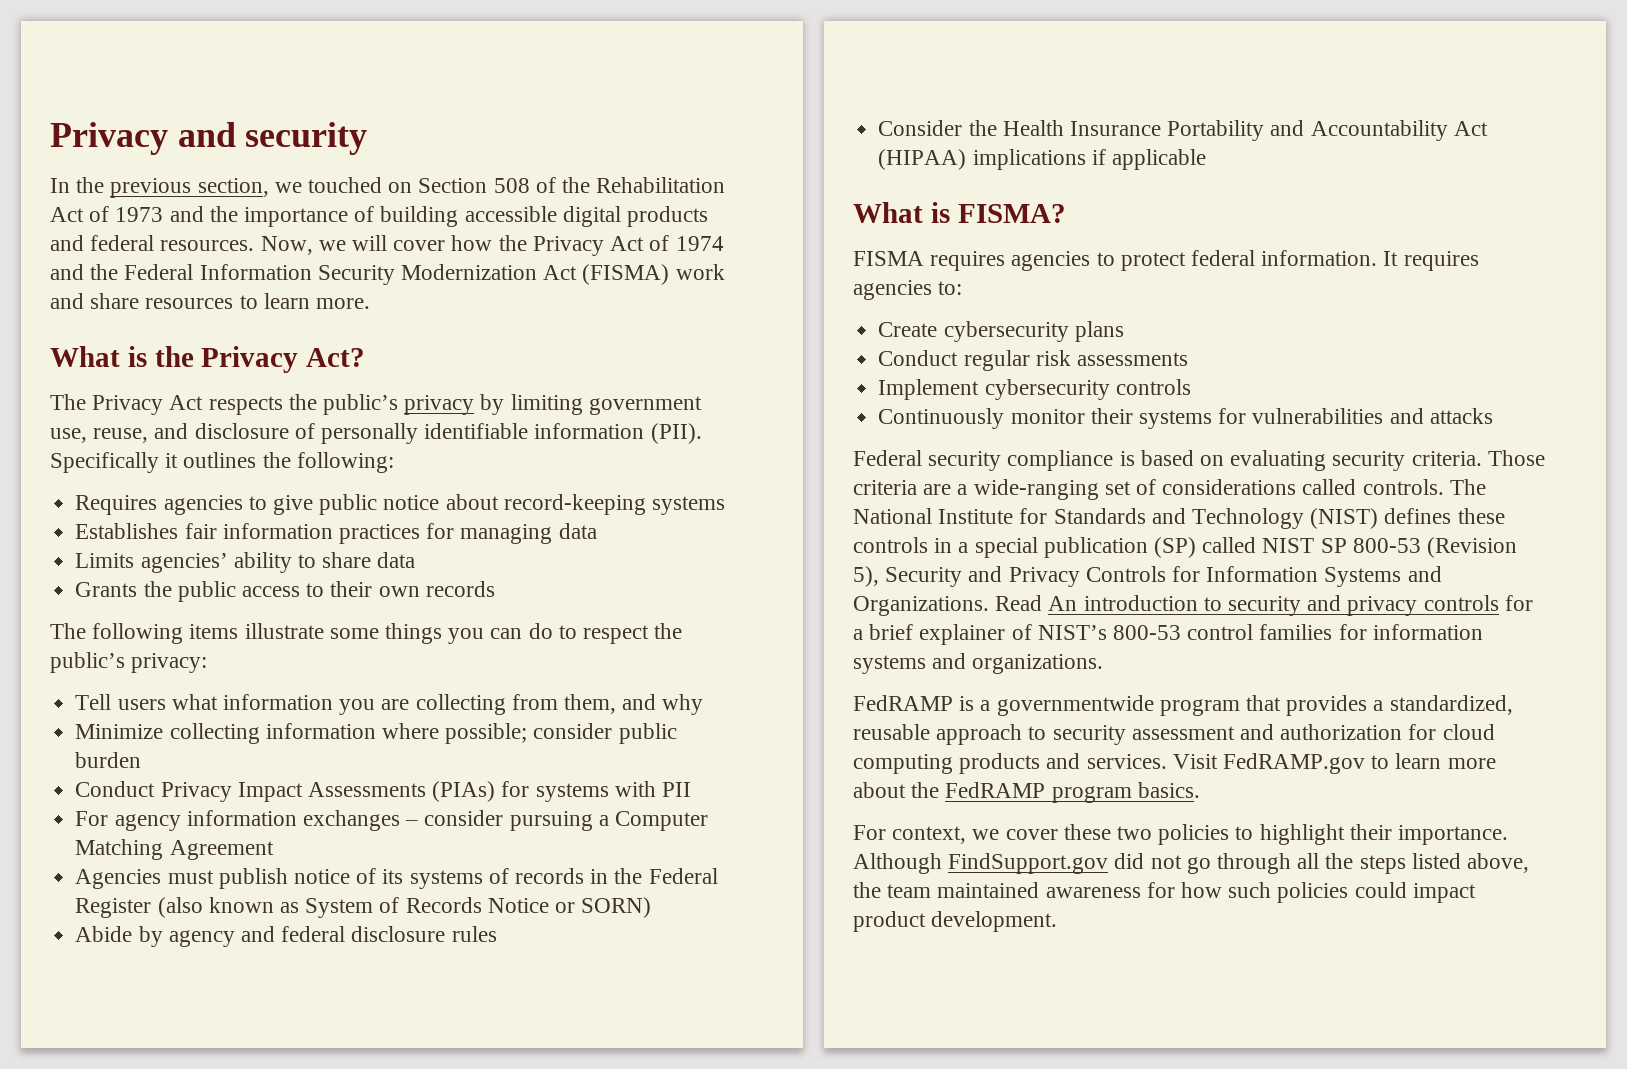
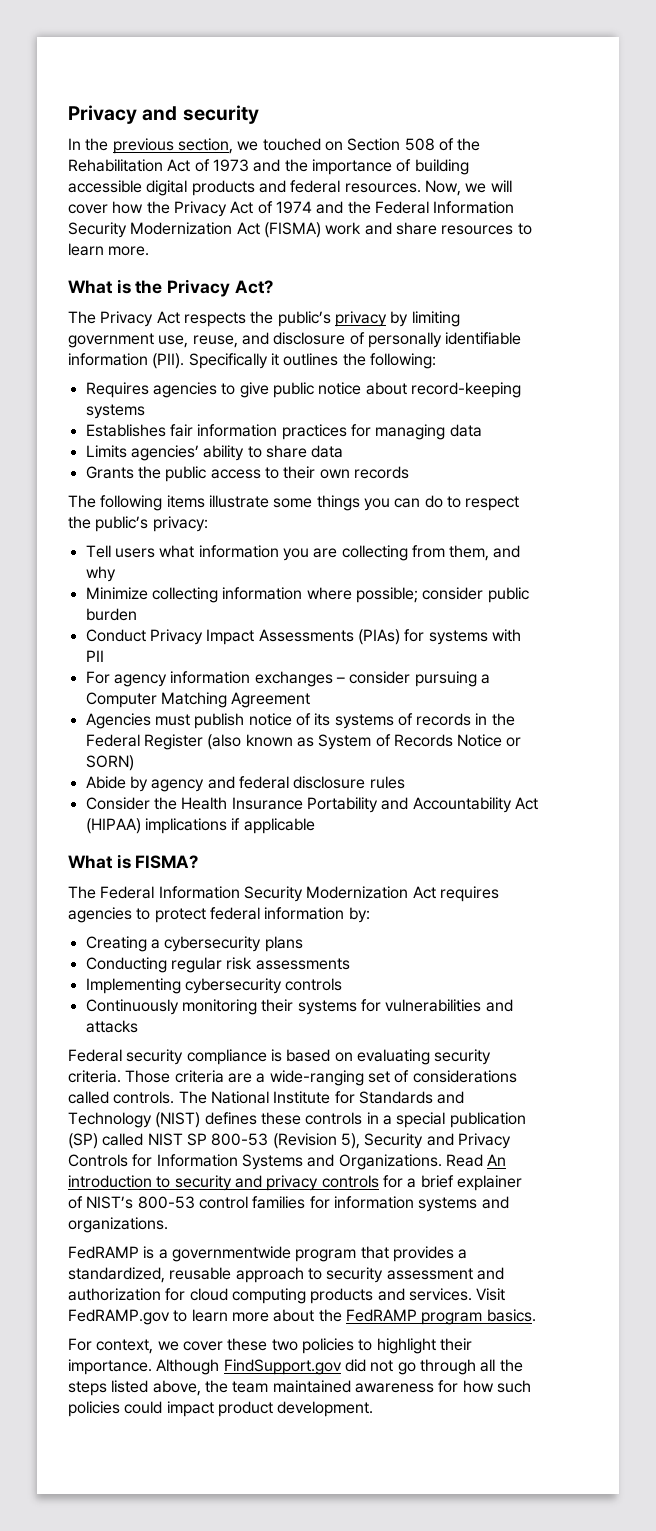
- FISMA requires agencies to protect federal information. It requires agencies to:
- Create cybersecurity plans
+ The Federal Information Security Modernization Act requires agencies to protect federal information by:
+ Creating a cybersecurity plans
- Conduct regular risk assessments
+ Conducting regular risk assessments
- Implement cybersecurity controls
+ Implementing cybersecurity controls
- Continuously monitor their systems for vulnerabilities and attacks
+ Continuously monitoring their systems for vulnerabilities and attacks

